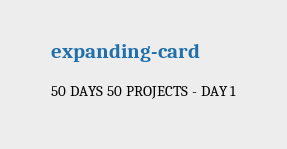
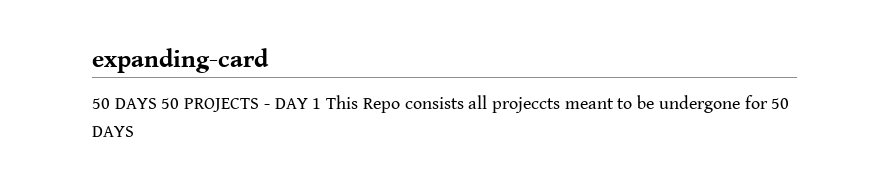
- 50 DAYS 50 PROJECTS - DAY 1
+ 50 DAYS 50 PROJECTS - DAY 1 This Repo consists all projeccts meant to be undergone for 50 DAYS

